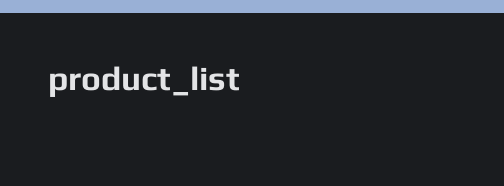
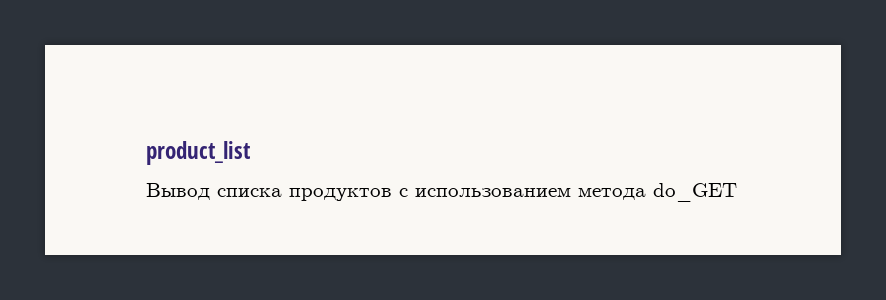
+ Вывод списка продуктов с использованием метода do_GET

